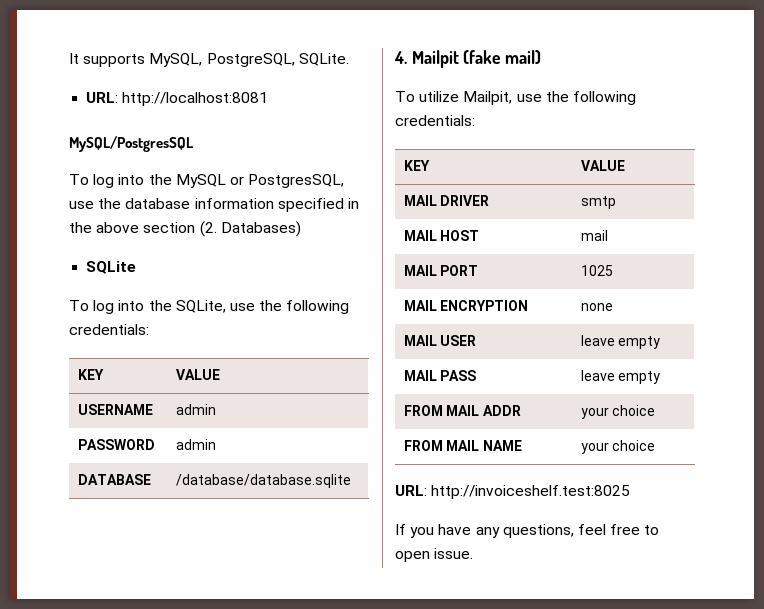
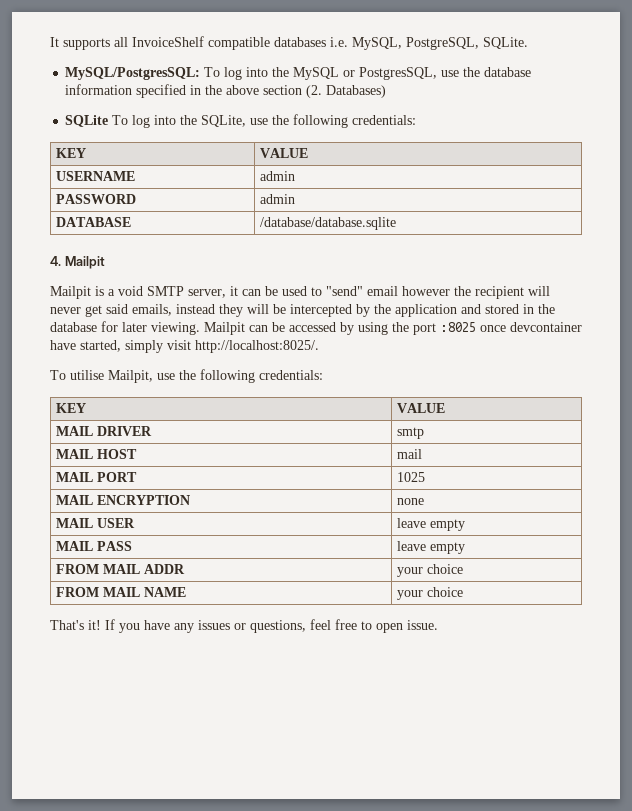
- It supports MySQL, PostgreSQL, SQLite.
+ It supports all InvoiceShelf compatible databases i.e. MySQL, PostgreSQL, SQLite.
- URL: http://localhost:8081
- MySQL/PostgresSQL
- To log into the MySQL or PostgresSQL, use the database information specified in the above section (2. Databases)
+ MySQL/PostgresSQL: To log into the MySQL or PostgresSQL, use the database information specified in the above section (2. Databases)
- SQLite
- To log into the SQLite, use the following credentials:
+ SQLite To log into the SQLite, use the following credentials:
- 4. Mailpit (fake mail)
- To utilize Mailpit, use the following credentials:
+ 4. Mailpit
+ Mailpit is a void SMTP server, it can be used to "send" email however the recipient will never get said emails, instead they will be intercepted by the application and stored in the database for later viewing. Mailpit can be accessed by using the port :8025 once devcontainer have started, simply visit http://localhost:8025/.
+ To utilise Mailpit, use the following credentials:
- URL: http://invoiceshelf.test:8025
- If you have any questions, feel free to open issue.
+ That's it! If you have any issues or questions, feel free to open issue.

